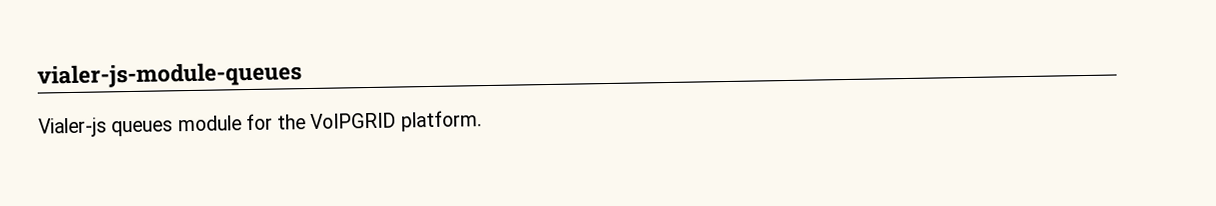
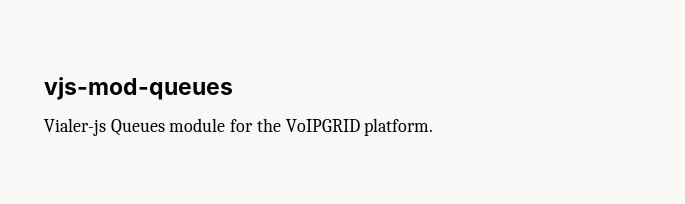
- vialer-js-module-queues
+ vjs-mod-queues
- Vialer-js queues module for the VoIPGRID platform.
+ Vialer-js Queues module for the VoIPGRID platform.

